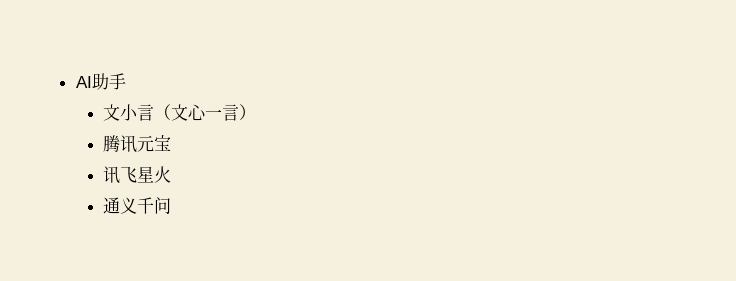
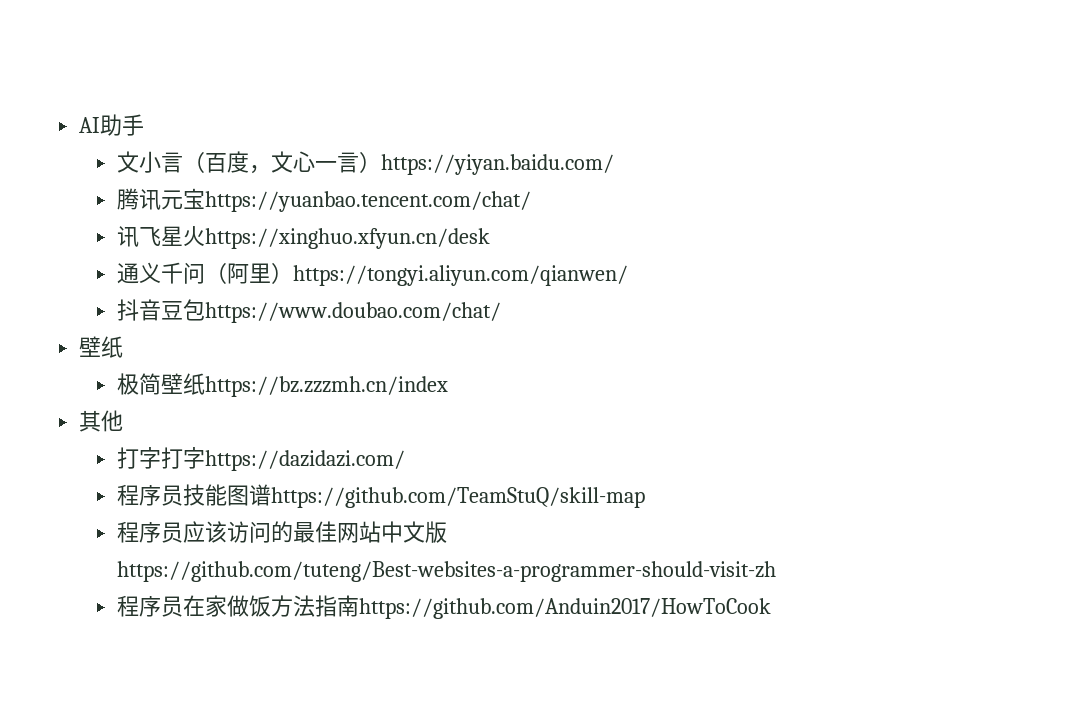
- 文小言（文心一言）
+ 文小言（百度，文心一言）https://yiyan.baidu.com/
- 腾讯元宝
+ 腾讯元宝https://yuanbao.tencent.com/chat/
- 讯飞星火
+ 讯飞星火https://xinghuo.xfyun.cn/desk
- 通义千问
+ 通义千问（阿里）https://tongyi.aliyun.com/qianwen/
+ 抖音豆包https://www.doubao.com/chat/
+ 壁纸
+ 极简壁纸https://bz.zzzmh.cn/index
+ 其他
+ 打字打字https://dazidazi.com/
+ 程序员技能图谱https://github.com/TeamStuQ/skill-map
+ 程序员应该访问的最佳网站中文版https://github.com/tuteng/Best-websites-a-programmer-should-visit-zh
+ 程序员在家做饭方法指南https://github.com/Anduin2017/HowToCook

